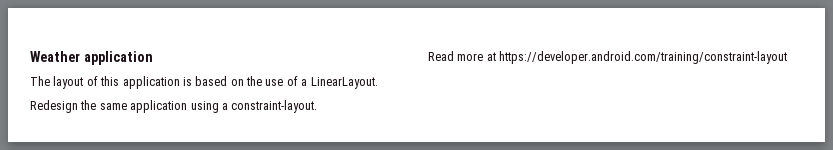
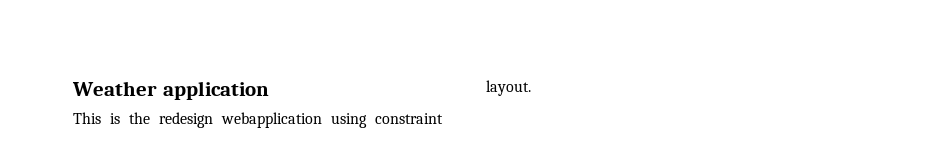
- The layout of this application is based on the use of a LinearLayout.
- Redesign the same application using a constraint-layout.
- Read more at https://developer.android.com/training/constraint-layout
+ This is the redesign webapplication using constraint layout.

